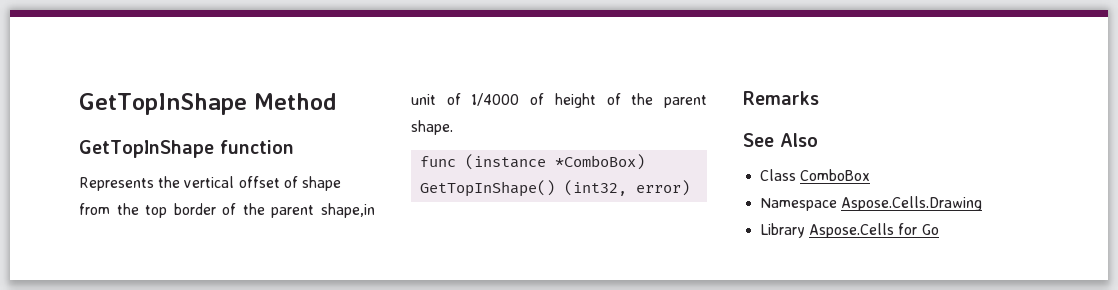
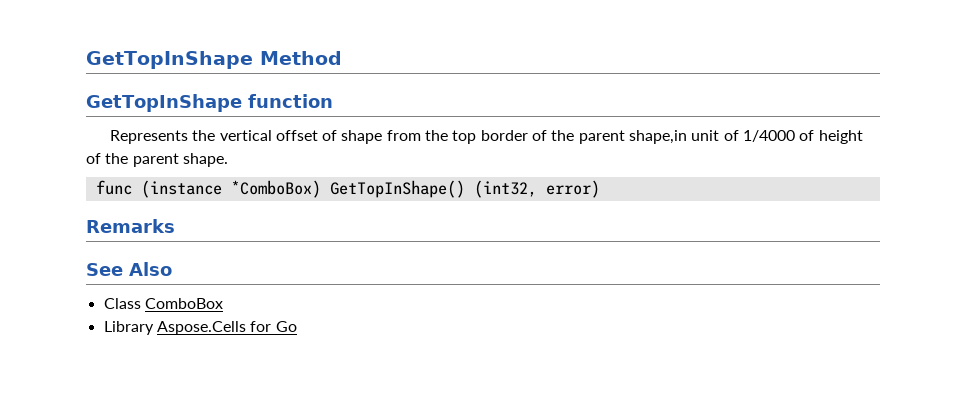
- Namespace Aspose.Cells.Drawing

